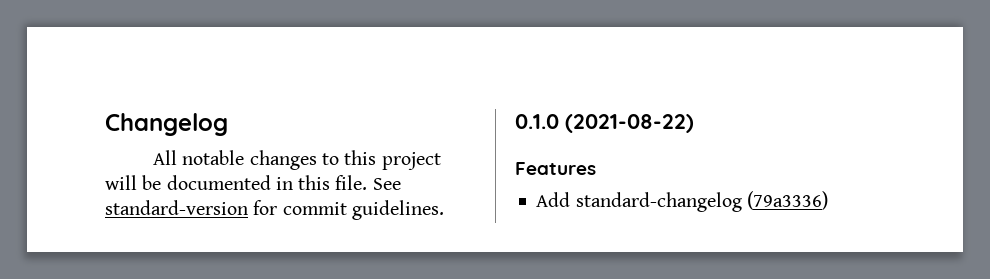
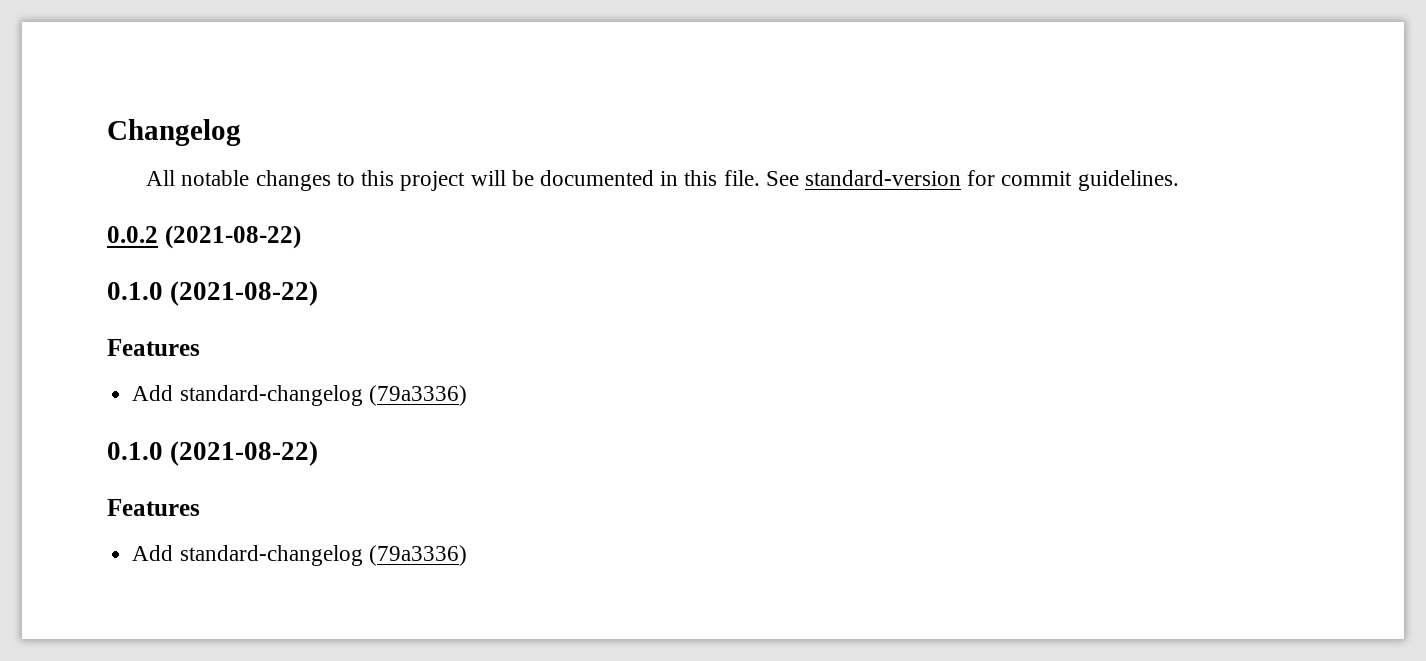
+ 0.0.2 (2021-08-22)
+ 0.1.0 (2021-08-22)
+ Features
+ Add standard-changelog (79a3336)

